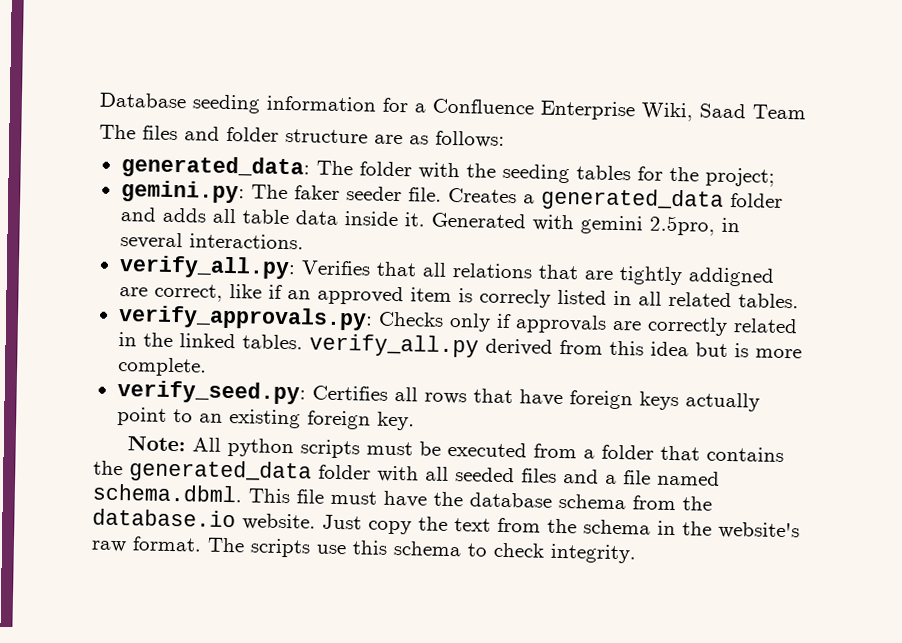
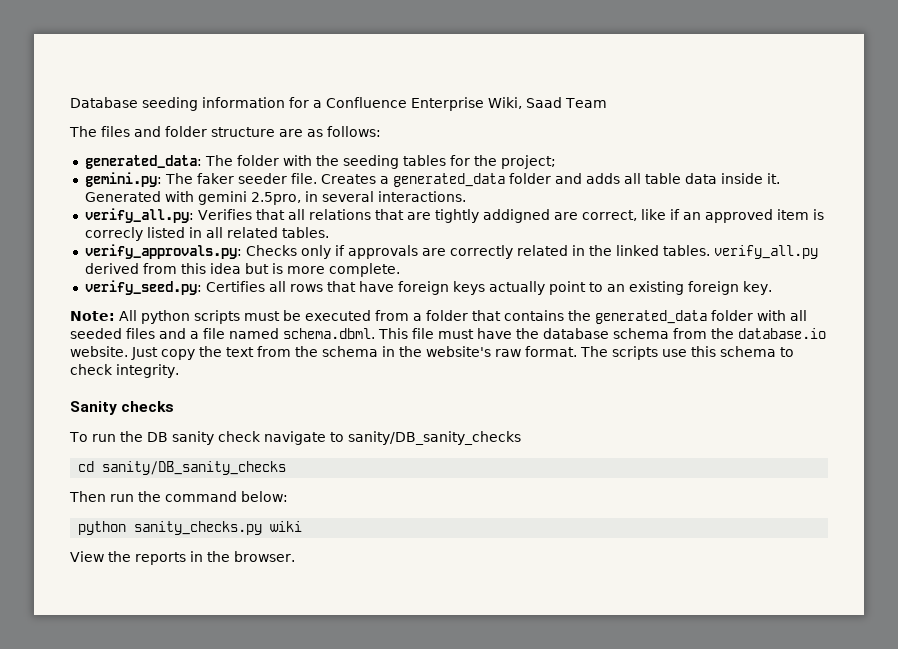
+ Sanity checks
+ To run the DB sanity check navigate to sanity/DB_sanity_checks
+ cd sanity/DB_sanity_checks
+ Then run the command below:
+ python sanity_checks.py wiki
+ View the reports in the browser.

